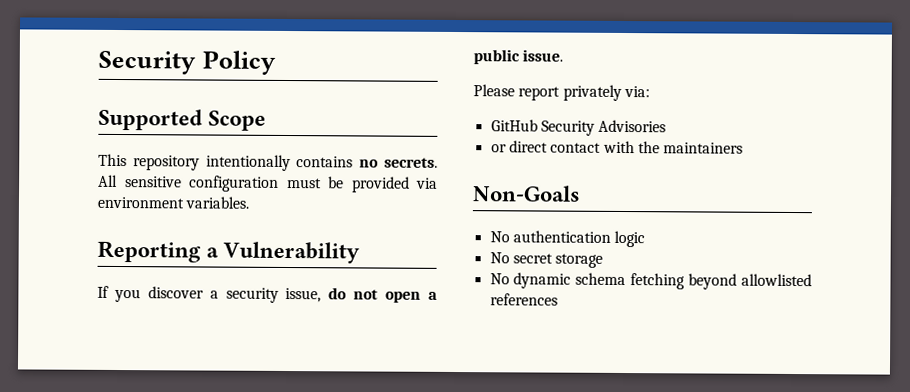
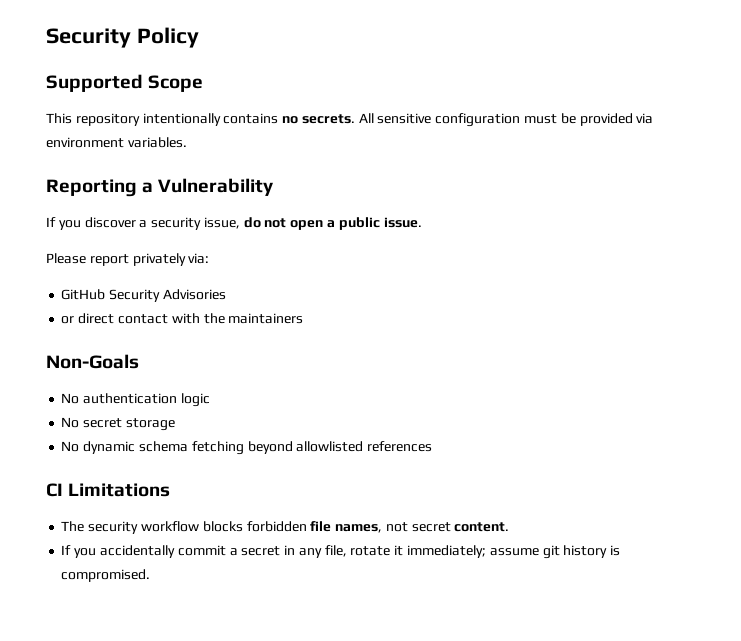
+ CI Limitations
+ The security workflow blocks forbidden file names, not secret content.
+ If you accidentally commit a secret in any file, rotate it immediately; assume git history is compromised.

